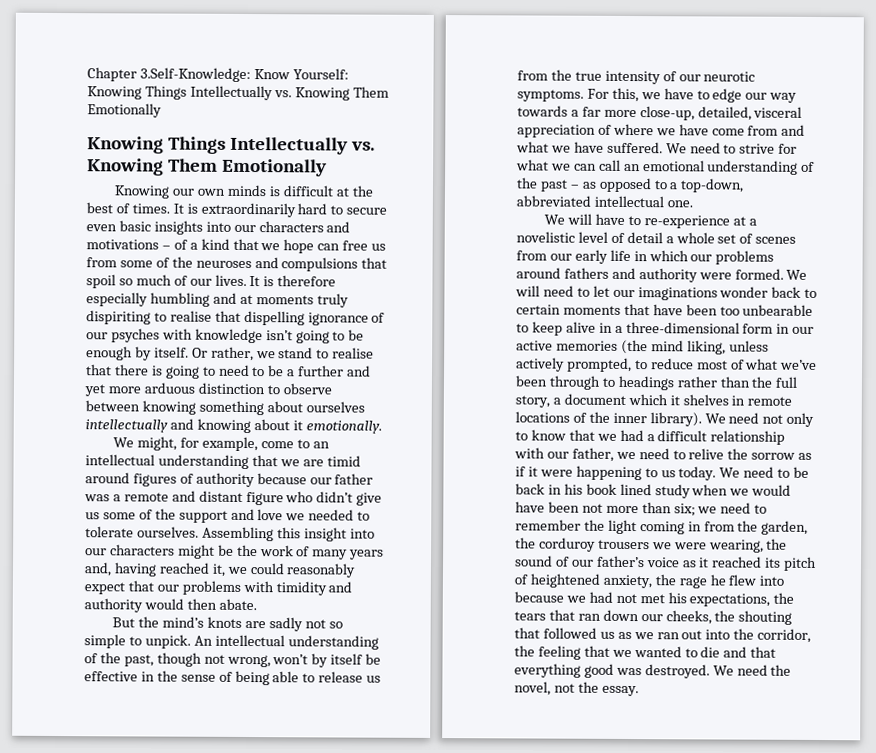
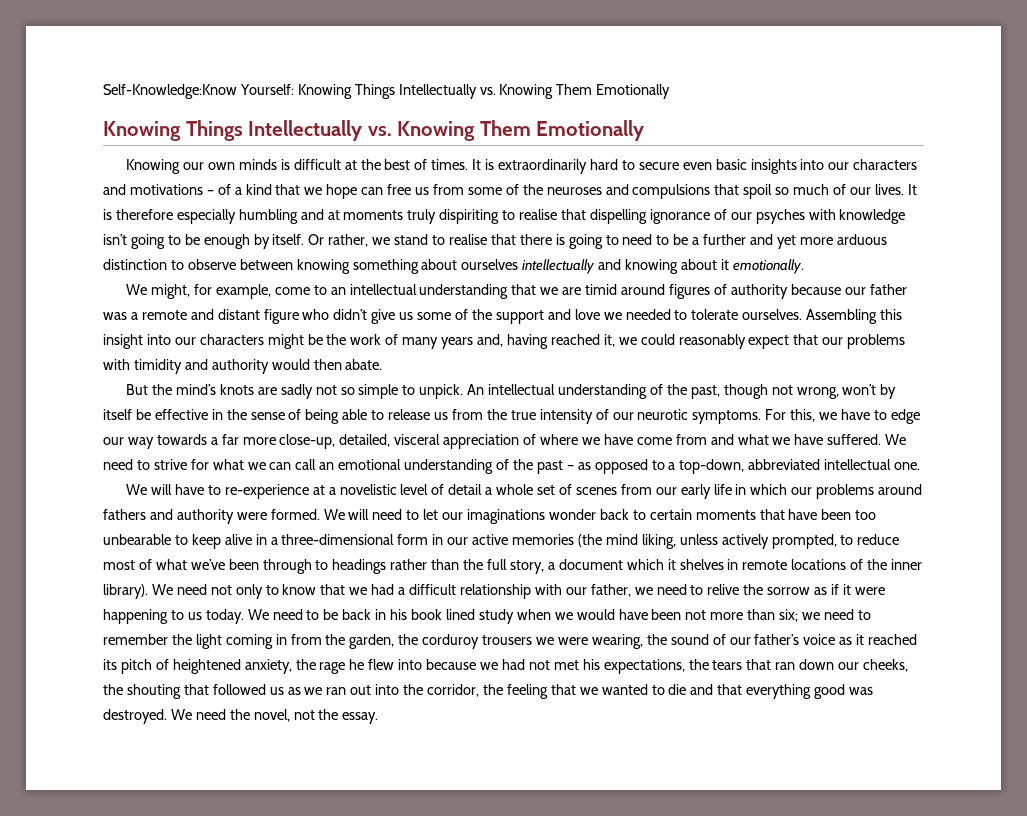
- Chapter 3.Self-Knowledge: Know Yourself: Knowing Things Intellectually vs. Knowing Them Emotionally
+ Self-Knowledge:Know Yourself: Knowing Things Intellectually vs. Knowing Them Emotionally

